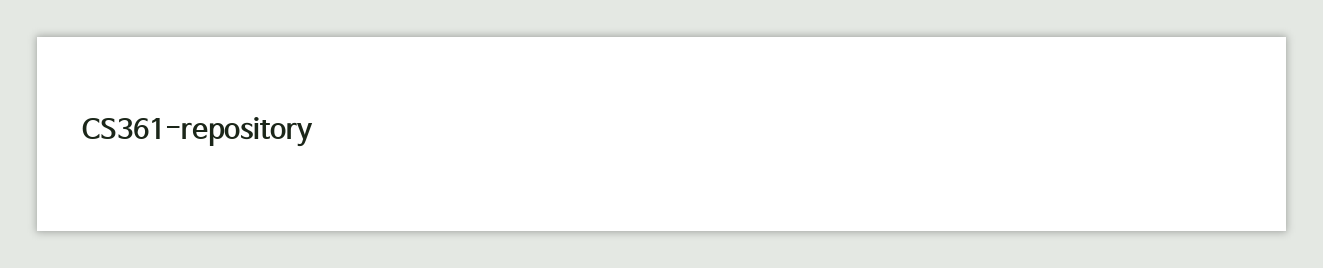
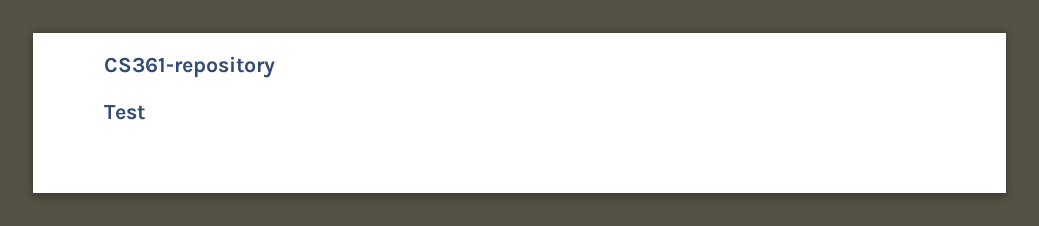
+ Test

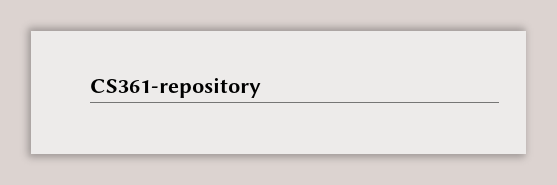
- Test

